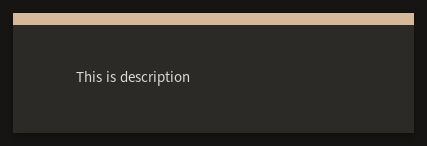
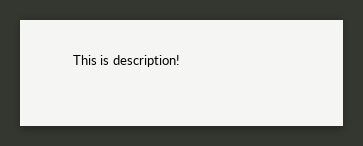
- This is description
+ This is description!

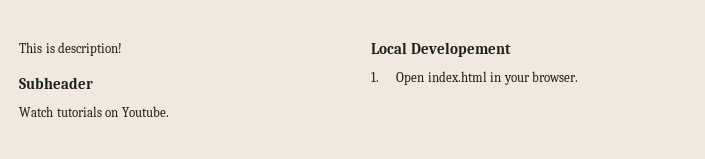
+ Subheader
+ Watch tutorials on Youtube.
+ Local Developement
+ 1. Open index.html in your browser.

